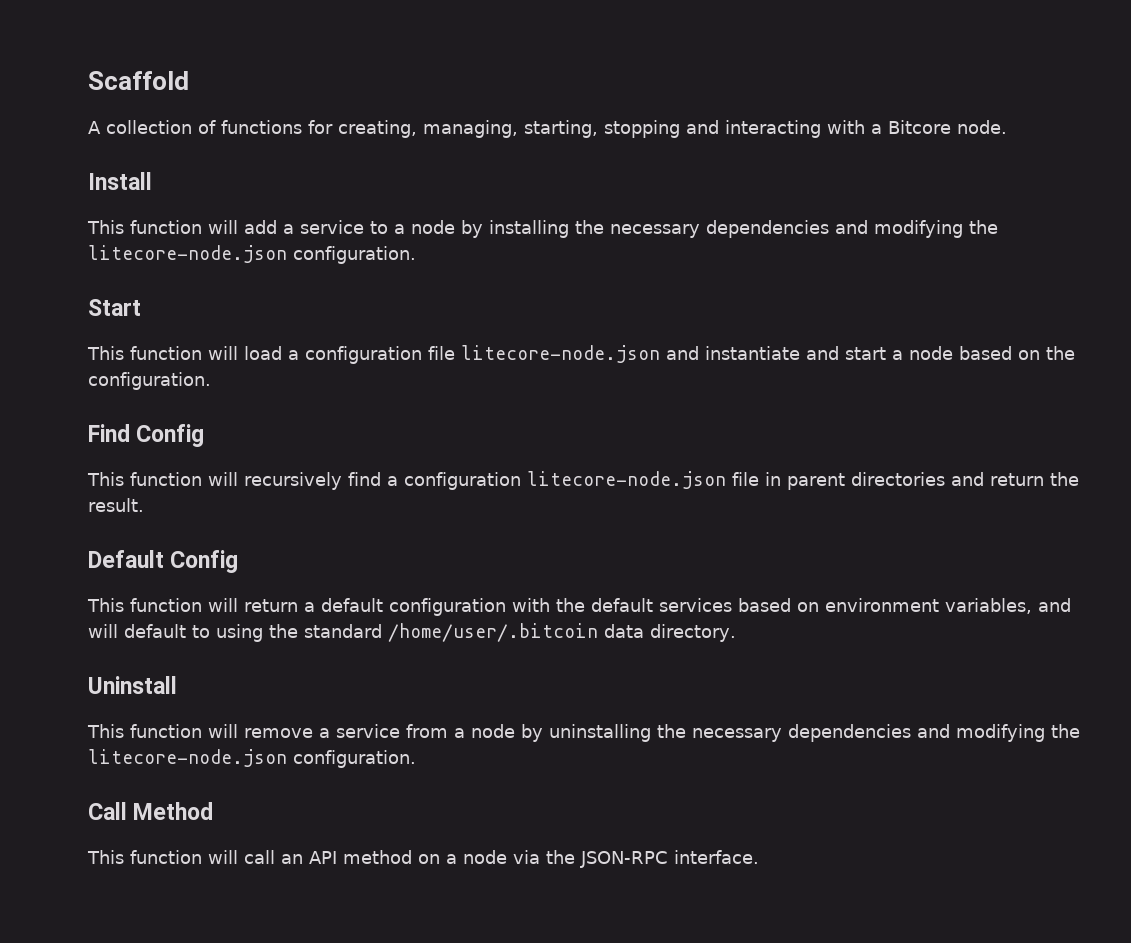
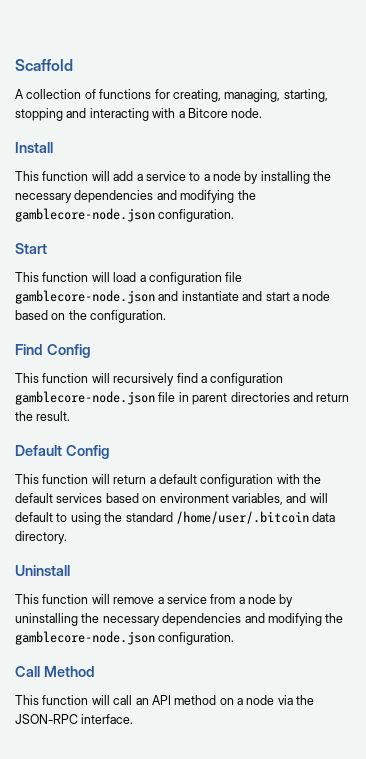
- This function will add a service to a node by installing the necessary dependencies and modifying the litecore-node.json configuration.
+ This function will add a service to a node by installing the necessary dependencies and modifying the gamblecore-node.json configuration.
- This function will load a configuration file litecore-node.json and instantiate and start a node based on the configuration.
+ This function will load a configuration file gamblecore-node.json and instantiate and start a node based on the configuration.
- This function will recursively find a configuration litecore-node.json file in parent directories and return the result.
+ This function will recursively find a configuration gamblecore-node.json file in parent directories and return the result.
- This function will remove a service from a node by uninstalling the necessary dependencies and modifying the litecore-node.json configuration.
+ This function will remove a service from a node by uninstalling the necessary dependencies and modifying the gamblecore-node.json configuration.

